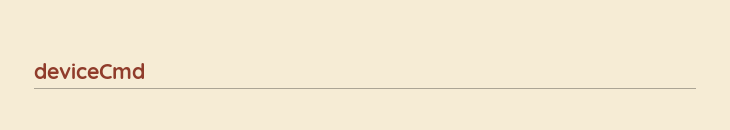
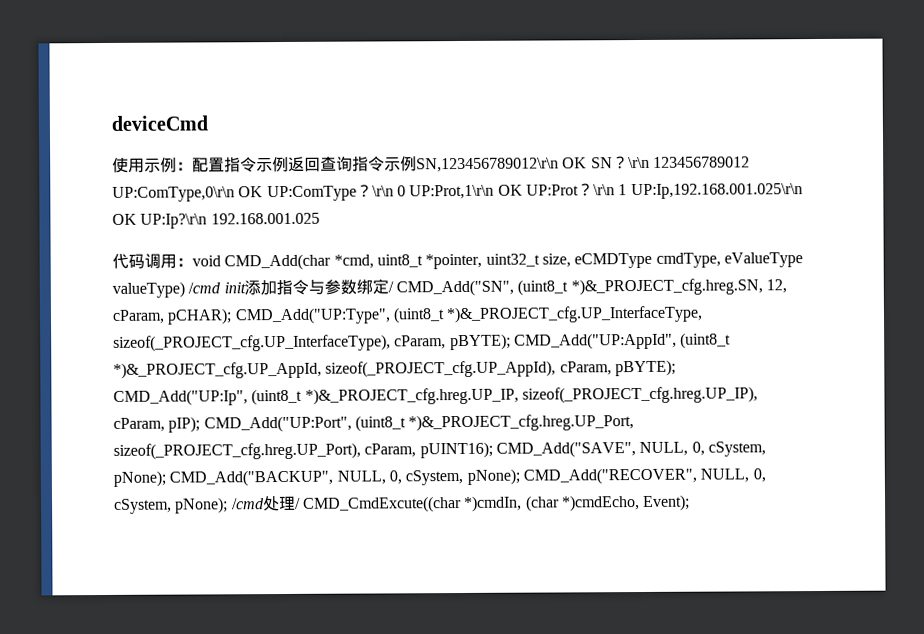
+ 使用示例：配置指令示例返回查询指令示例SN,123456789012\r\n OK SN？\r\n 123456789012 UP:ComType,0\r\n OK UP:ComType？\r\n 0 UP:Prot,1\r\n OK UP:Prot？\r\n 1 UP:Ip,192.168.001.025\r\n OK UP:Ip?\r\n 192.168.001.025
+ 代码调用：void CMD_Add(char *cmd, uint8_t *pointer, uint32_t size, eCMDType cmdType, eValueType valueType) /cmd init添加指令与参数绑定/ CMD_Add("SN", (uint8_t *)&_PROJECT_cfg.hreg.SN, 12, cParam, pCHAR); CMD_Add("UP:Type", (uint8_t *)&_PROJECT_cfg.UP_InterfaceType, sizeof(_PROJECT_cfg.UP_InterfaceType), cParam, pBYTE); CMD_Add("UP:AppId", (uint8_t *)&_PROJECT_cfg.UP_AppId, sizeof(_PROJECT_cfg.UP_AppId), cParam, pBYTE); CMD_Add("UP:Ip", (uint8_t *)&_PROJECT_cfg.hreg.UP_IP, sizeof(_PROJECT_cfg.hreg.UP_IP), cParam, pIP); CMD_Add("UP:Port", (uint8_t *)&_PROJECT_cfg.hreg.UP_Port, sizeof(_PROJECT_cfg.hreg.UP_Port), cParam, pUINT16); CMD_Add("SAVE", NULL, 0, cSystem, pNone); CMD_Add("BACKUP", NULL, 0, cSystem, pNone); CMD_Add("RECOVER", NULL, 0, cSystem, pNone); /cmd处理/ CMD_CmdExcute((char *)cmdIn, (char *)cmdEcho, Event);

